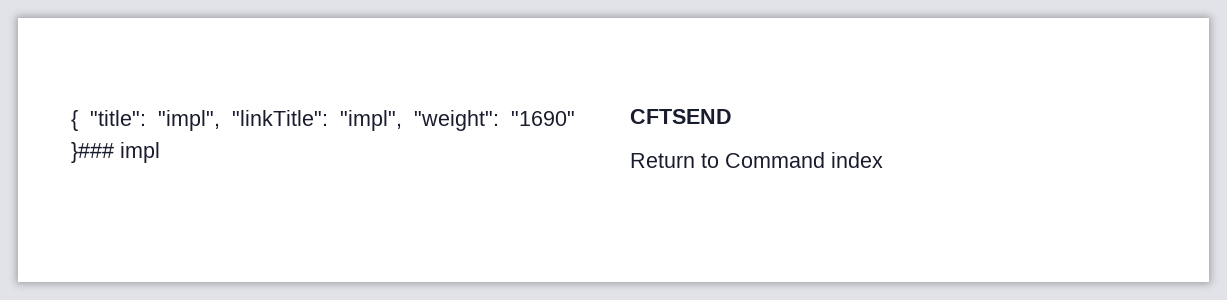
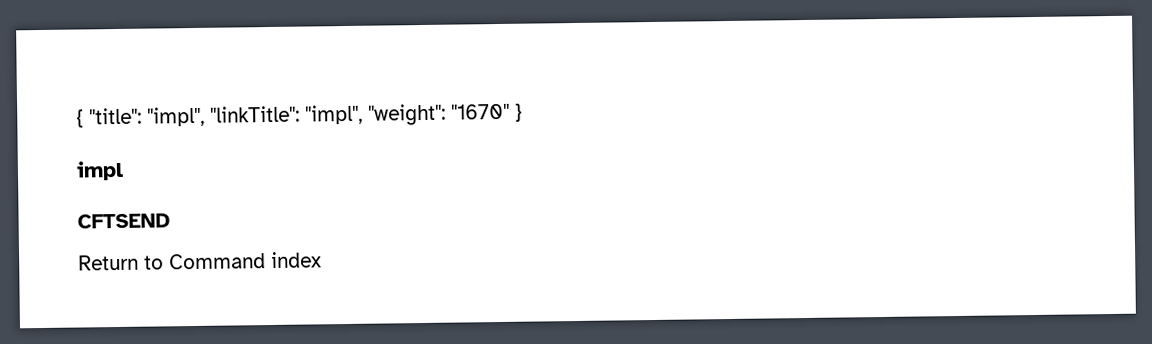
- { "title": "impl", "linkTitle": "impl", "weight": "1690" }### impl
+ { "title": "impl", "linkTitle": "impl", "weight": "1670" }
+ impl

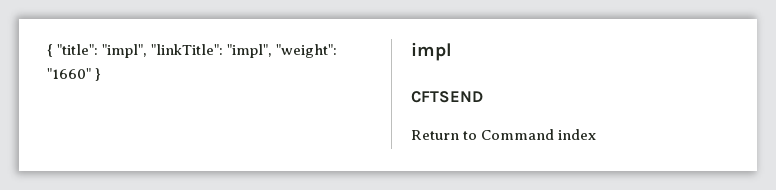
- { "title": "impl", "linkTitle": "impl", "weight": "1670" }
+ { "title": "impl", "linkTitle": "impl", "weight": "1660" }

